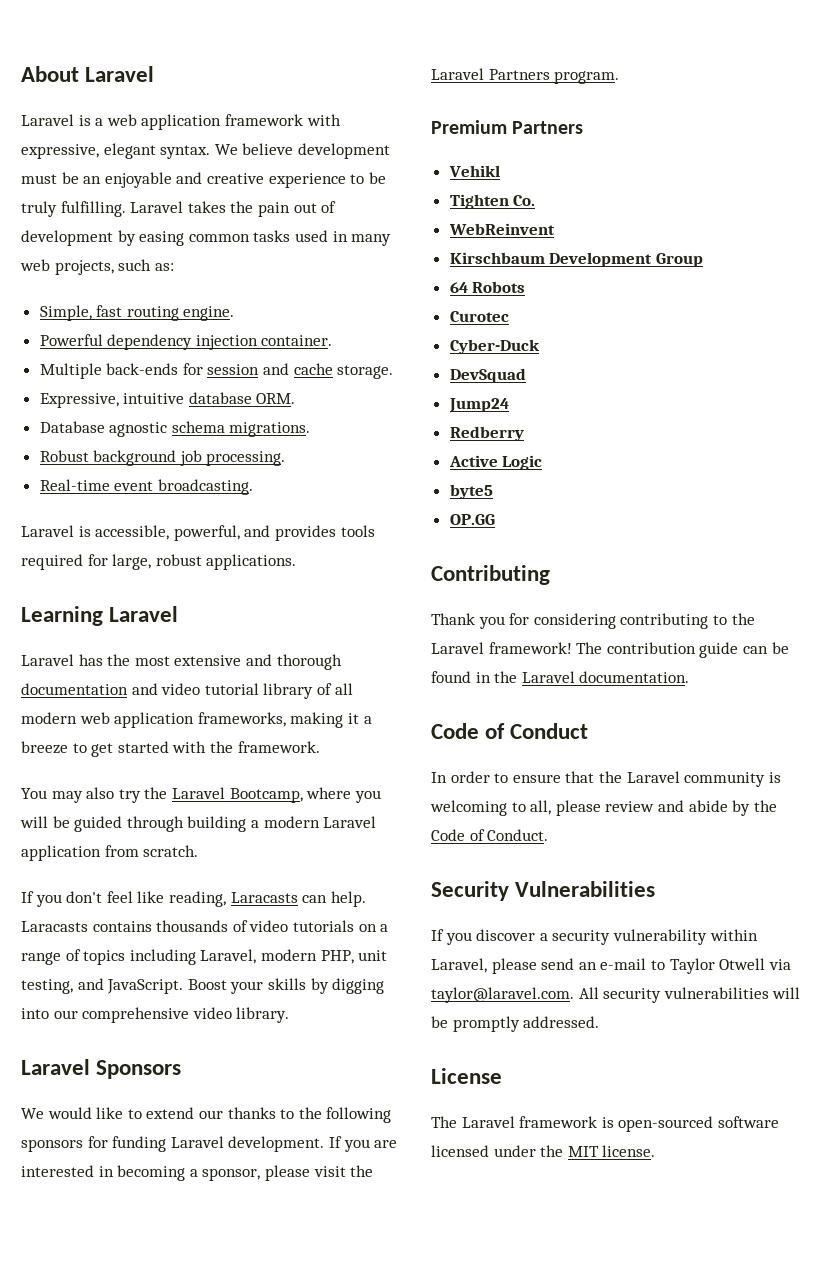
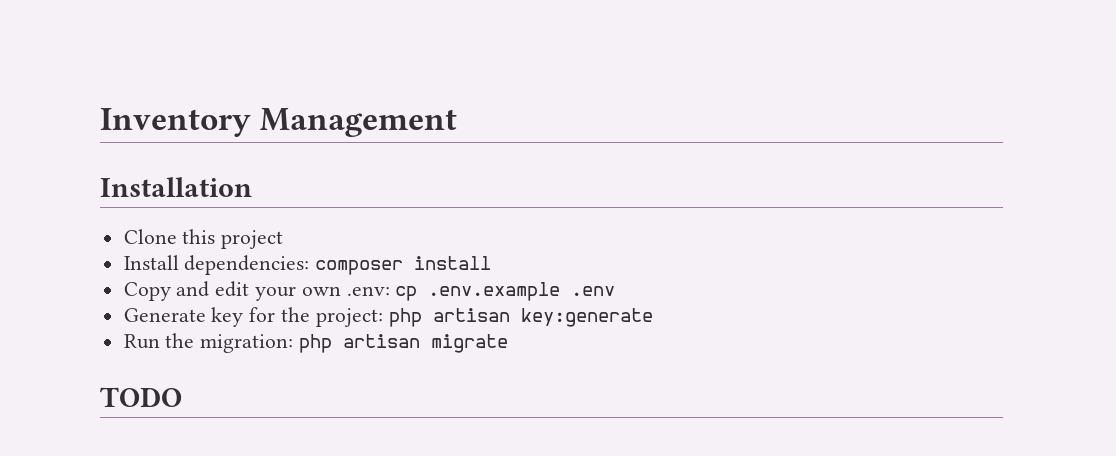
- About Laravel
- Laravel is a web application framework with expressive, elegant syntax. We believe development must be an enjoyable and creative experience to be truly fulfilling. Laravel takes the pain out of development by easing common tasks used in many web projects, such as:
- Simple, fast routing engine.
- Powerful dependency injection container.
- Multiple back-ends for session and cache storage.
- Expressive, intuitive database ORM.
- Database agnostic schema migrations.
- Robust background job processing.
- Real-time event broadcasting.
- Laravel is accessible, powerful, and provides tools required for large, robust applications.
- Learning Laravel
- Laravel has the most extensive and thorough documentation and video tutorial library of all modern web application frameworks, making it a breeze to get started with the framework.
- You may also try the Laravel Bootcamp, where you will be guided through building a modern Laravel application from scratch.
- If you don't feel like reading, Laracasts can help. Laracasts contains thousands of video tutorials on a range of topics including Laravel, modern PHP, unit testing, and JavaScript. Boost your skills by digging into our comprehensive video library.
- Laravel Sponsors
- We would like to extend our thanks to the following sponsors for funding Laravel development. If you are interested in becoming a sponsor, please visit the Laravel Partners program.
- Premium Partners
- Vehikl
- Tighten Co.
- WebReinvent
- Kirschbaum Development Group
- 64 Robots
- Curotec
- Cyber-Duck
- DevSquad
- Jump24
- Redberry
- Active Logic
- byte5
- OP.GG
- Contributing
- Thank you for considering contributing to the Laravel framework! The contribution guide can be found in the Laravel documentation.
- Code of Conduct
- In order to ensure that the Laravel community is welcoming to all, please review and abide by the Code of Conduct.
- Security Vulnerabilities
- If you discover a security vulnerability within Laravel, please send an e-mail to Taylor Otwell via taylor@laravel.com. All security vulnerabilities will be promptly addressed.
- License
- The Laravel framework is open-sourced software licensed under the MIT license.
+ Inventory Management
+ Installation
+ Clone this project
+ Install dependencies: composer install
+ Copy and edit your own .env: cp .env.example .env
+ Generate key for the project: php artisan key:generate
+ Run the migration: php artisan migrate
+ TODO

